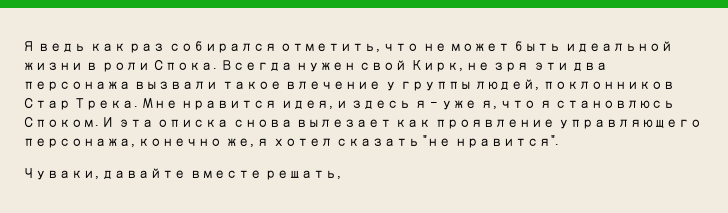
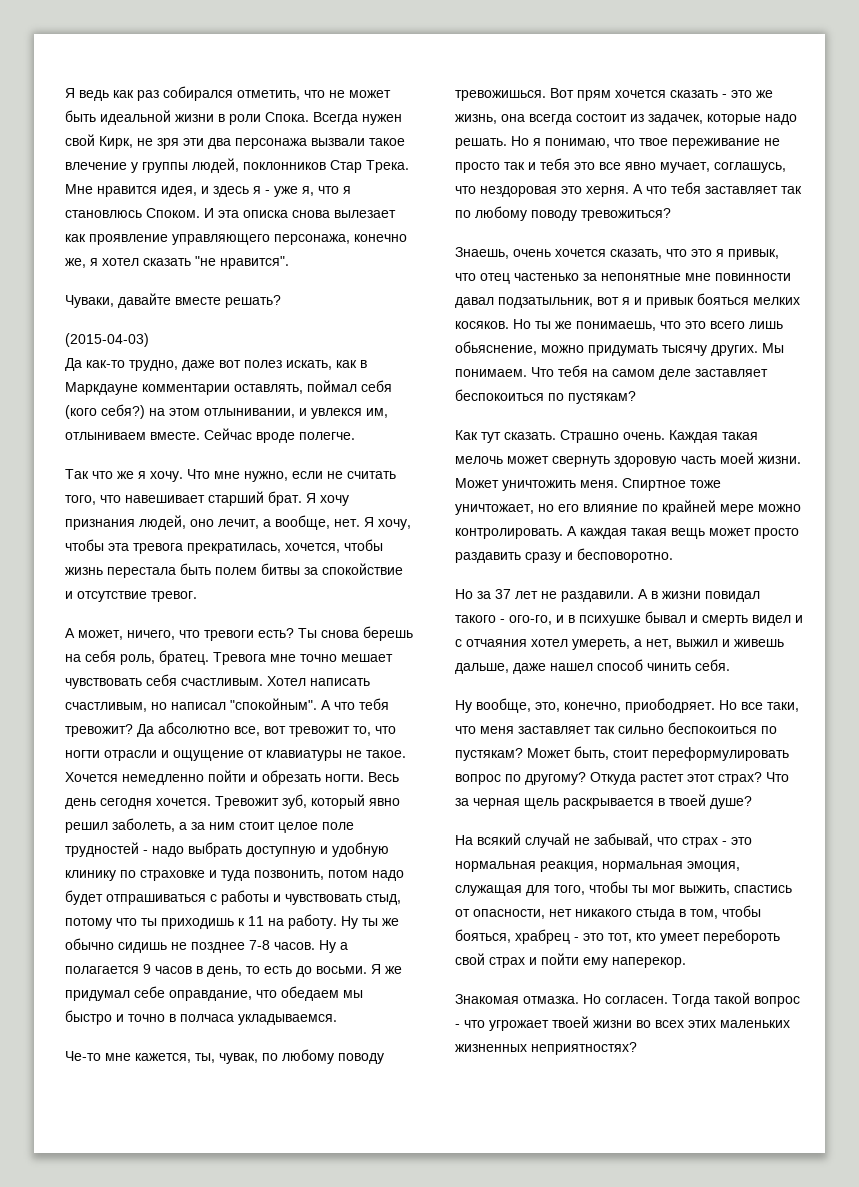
- Чуваки, давайте вместе решать,
+ Чуваки, давайте вместе решать?
+ (2015-04-03)
+ Да как-то трудно, даже вот полез искать, как в Маркдауне комментарии оставлять, поймал себя (кого себя?) на этом отлынивании, и увлекся им, отлыниваем вместе. Сейчас вроде полегче.
+ Так что же я хочу. Что мне нужно, если не считать того, что навешивает старший брат. Я хочу признания людей, оно лечит, а вообще, нет. Я хочу, чтобы эта тревога прекратилась, хочется, чтобы жизнь перестала быть полем битвы за спокойствие и отсутствие тревог.
+ А может, ничего, что тревоги есть? Ты снова берешь на себя роль, братец. Тревога мне точно мешает чувствовать себя счастливым. Хотел написать счастливым, но написал "спокойным". А что тебя тревожит? Да абсолютно все, вот тревожит то, что ногти отрасли и ощущение от клавиатуры не такое. Хочется немедленно пойти и обрезать ногти. Весь день сегодня хочется. Тревожит зуб, который явно решил заболеть, а за ним стоит целое поле трудностей - надо выбрать доступную и удобную клинику по страховке и туда позвонить, потом надо будет отпрашиваться с работы и чувствовать стыд, потому что ты приходишь к 11 на работу. Ну ты же обычно сидишь не позднее 7-8 часов. Ну а полагается 9 часов в день, то есть до восьми. Я же придумал себе оправдание, что обедаем мы быстро и точно в полчаса укладываемся.
+ Че-то мне кажется, ты, чувак, по любому поводу тревожишься. Вот прям хочется сказать - это же жизнь, она всегда состоит из задачек, которые надо решать. Но я понимаю, что твое переживание не просто так и тебя это все явно мучает, соглашусь, что нездоровая это херня. А что тебя заставляет так по любому поводу тревожиться?
+ Знаешь, очень хочется сказать, что это я привык, что отец частенько за непонятные мне повинности давал подзатыльник, вот я и привык бояться мелких косяков. Но ты же понимаешь, что это всего лишь обьяснение, можно придумать тысячу других. Мы понимаем. Что тебя на самом деле заставляет беспокоиться по пустякам?
+ Как тут сказать. Страшно очень. Каждая такая мелочь может свернуть здоровую часть моей жизни. Может уничтожить меня. Спиртное тоже уничтожает, но его влияние по крайней мере можно контролировать. А каждая такая вещь может просто раздавить сразу и бесповоротно.
+ Но за 37 лет не раздавили. А в жизни повидал такого - ого-го, и в психушке бывал и смерть видел и с отчаяния хотел умереть, а нет, выжил и живешь дальше, даже нашел способ чинить себя.
+ Ну вообще, это, конечно, приободряет. Но все таки, что меня заставляет так сильно беспокоиться по пустякам? Может быть, стоит переформулировать вопрос по другому? Откуда растет этот страх? Что за черная щель раскрывается в твоей душе?
+ На всякий случай не забывай, что страх - это нормальная реакция, нормальная эмоция, служащая для того, чтобы ты мог выжить, спастись от опасности, нет никакого стыда в том, чтобы бояться, храбрец - это тот, кто умеет перебороть свой страх и пойти ему наперекор.
+ Знакомая отмазка. Но согласен. Тогда такой вопрос - что угрожает твоей жизни во всех этих маленьких жизненных неприятностях?

